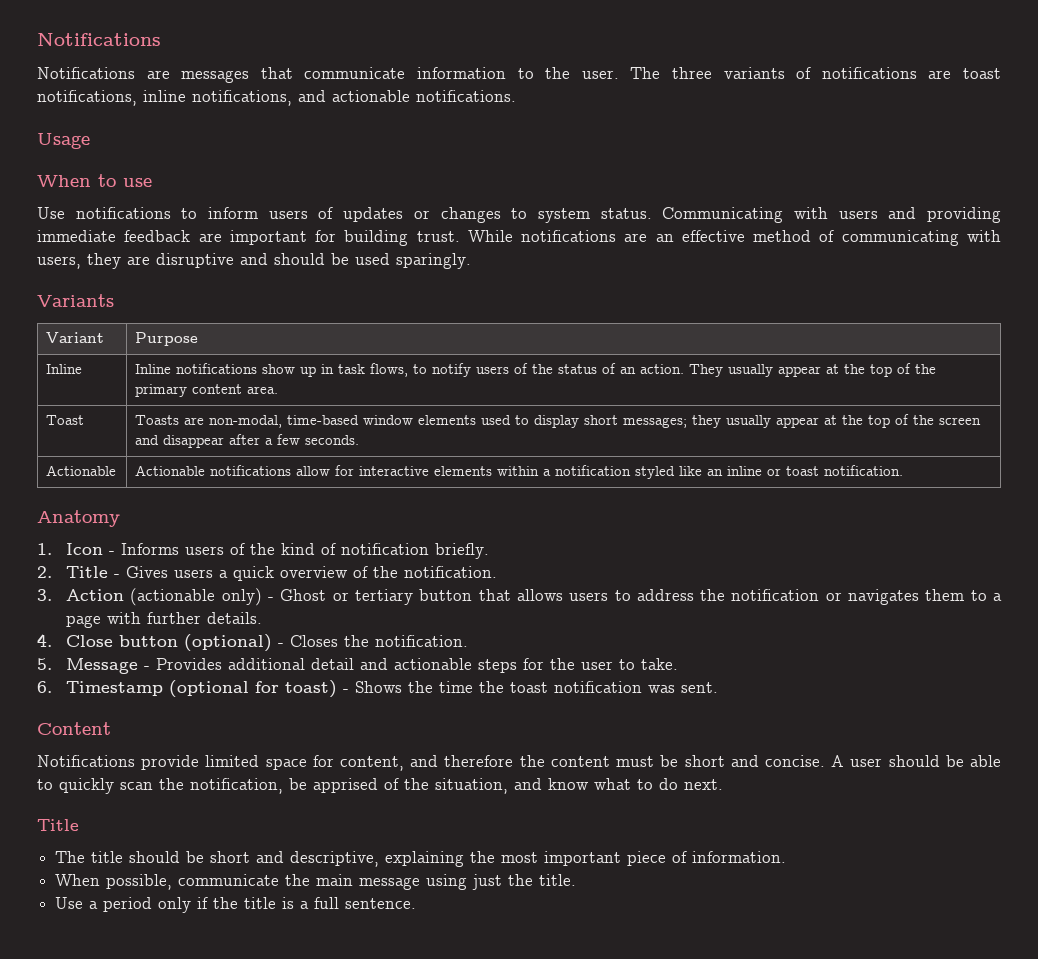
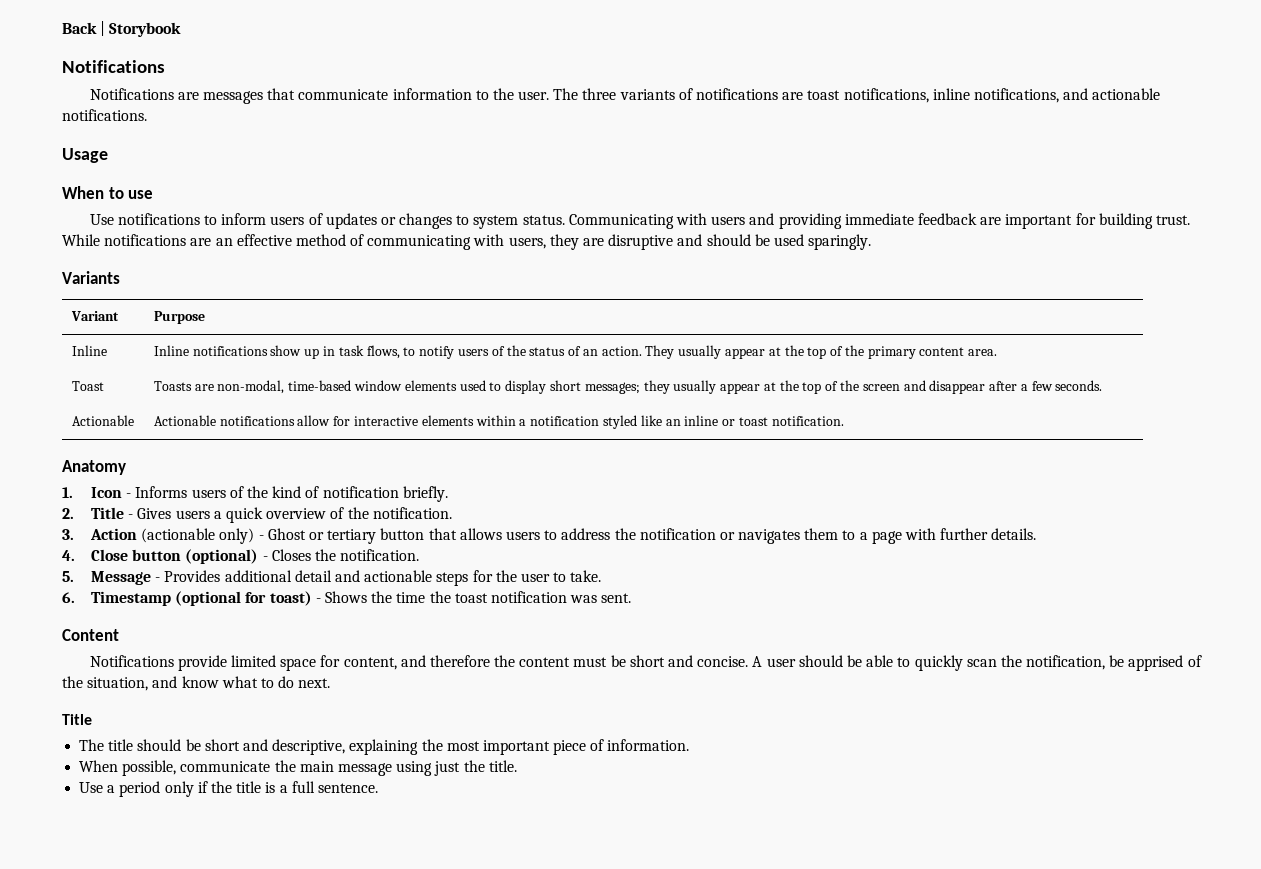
+ Back | Storybook

